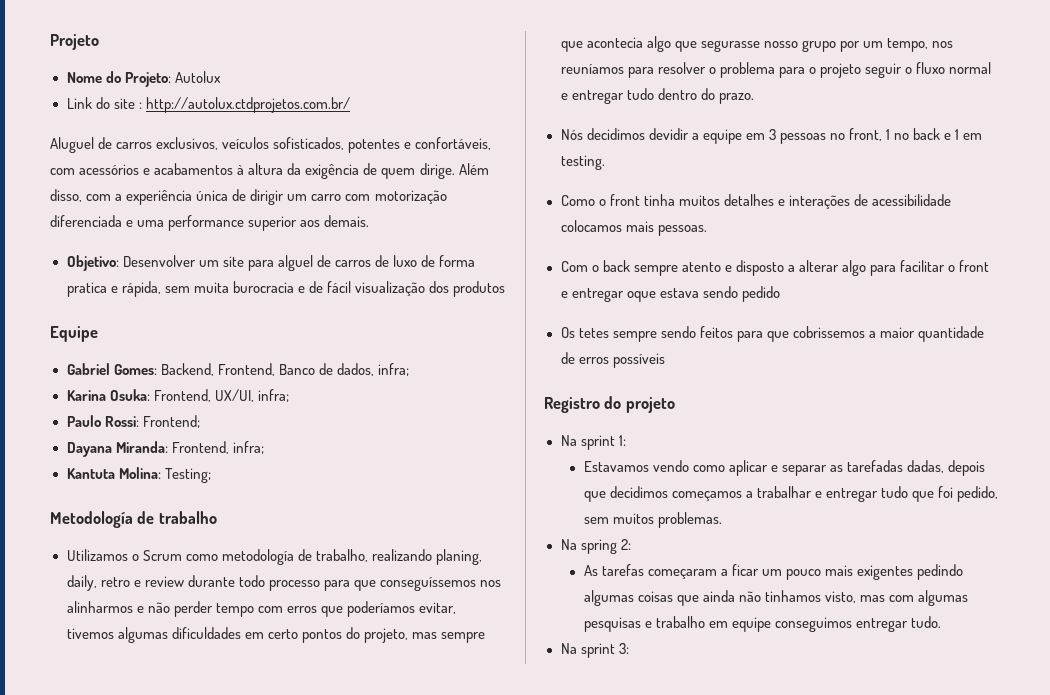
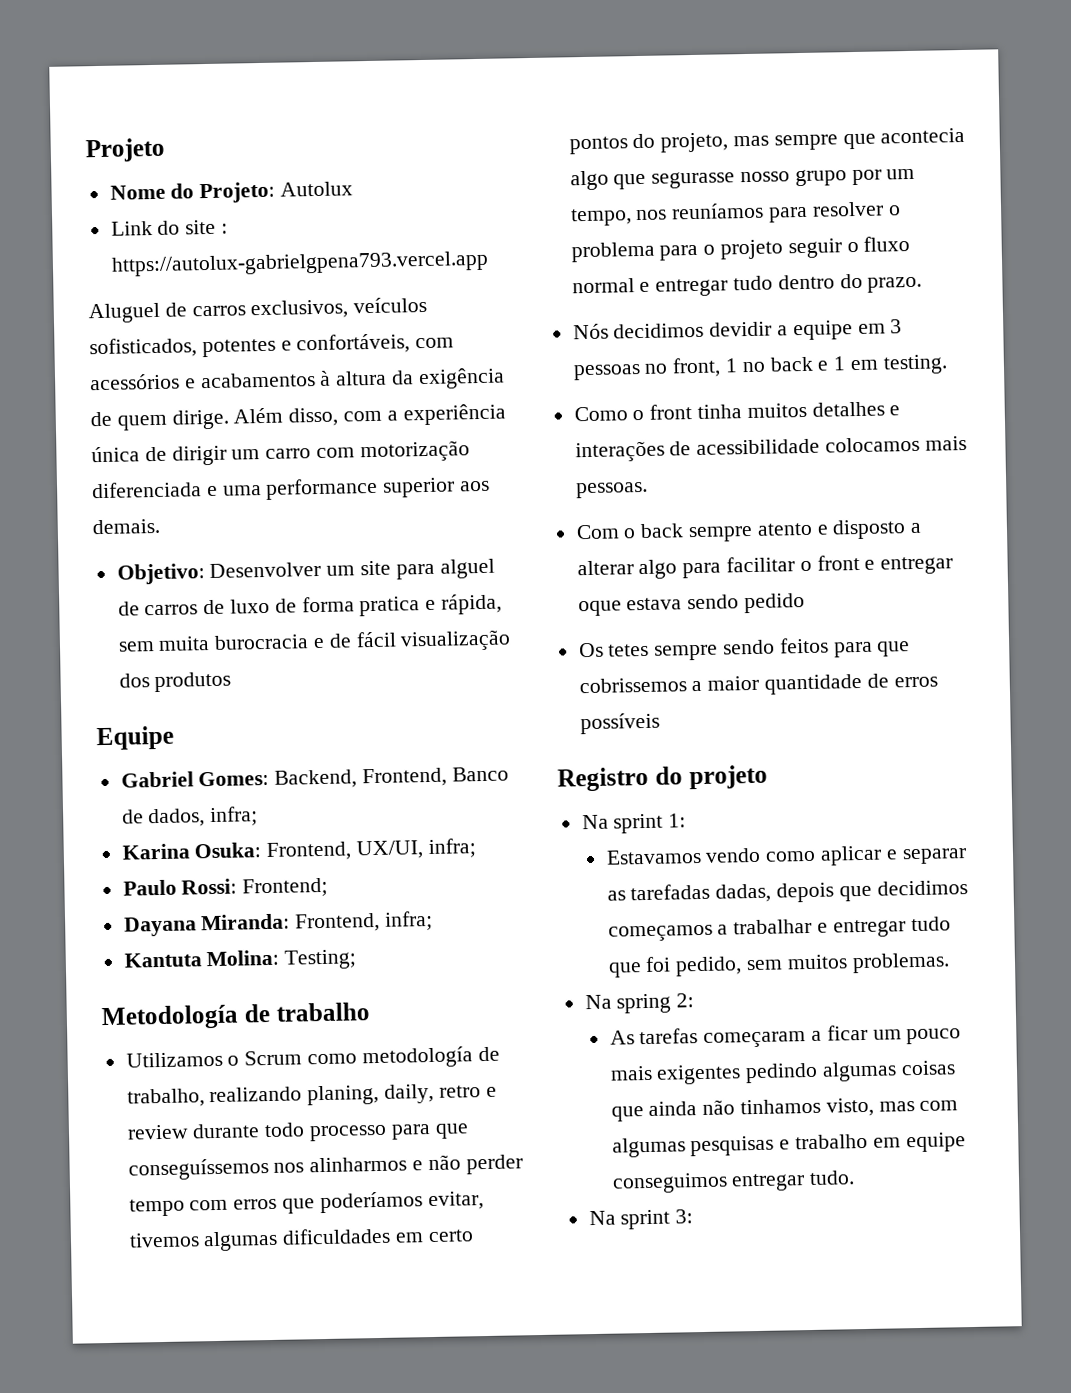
- Link do site : http://autolux.ctdprojetos.com.br/
+ Link do site : https://autolux-gabrielgpena793.vercel.app

